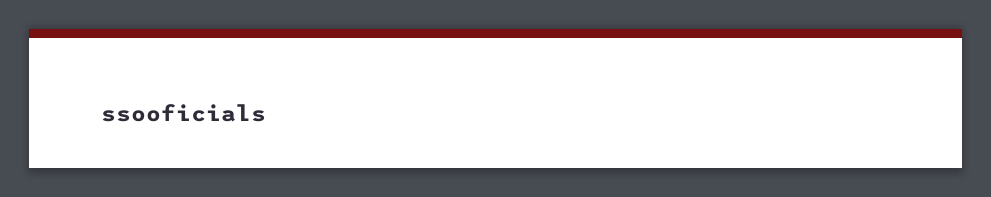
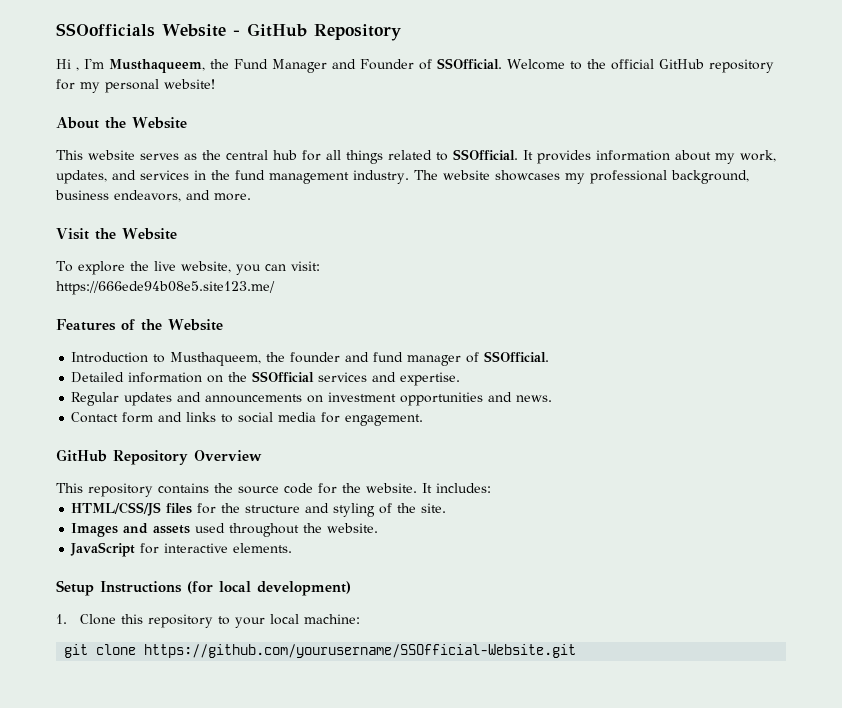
- ssooficials
+ SSOofficials Website - GitHub Repository
+ Hi , I'm Musthaqueem, the Fund Manager and Founder of SSOfficial. Welcome to the official GitHub repository for my personal website!
+ About the Website
+ This website serves as the central hub for all things related to SSOfficial. It provides information about my work, updates, and services in the fund management industry. The website showcases my professional background, business endeavors, and more.
+ Visit the Website
+ To explore the live website, you can visit:
+ https://666ede94b08e5.site123.me/
+ Features of the Website
+ Introduction to Musthaqueem, the founder and fund manager of SSOfficial.
+ Detailed information on the SSOfficial services and expertise.
+ Regular updates and announcements on investment opportunities and news.
+ Contact form and links to social media for engagement.
+ GitHub Repository Overview
+ This repository contains the source code for the website. It includes:
+ HTML/CSS/JS files for the structure and styling of the site.
+ Images and assets used throughout the website.
+ JavaScript for interactive elements.
+ Setup Instructions (for local development)
+ 1. Clone this repository to your local machine:
+ git clone https://github.com/yourusername/SSOfficial-Website.git

